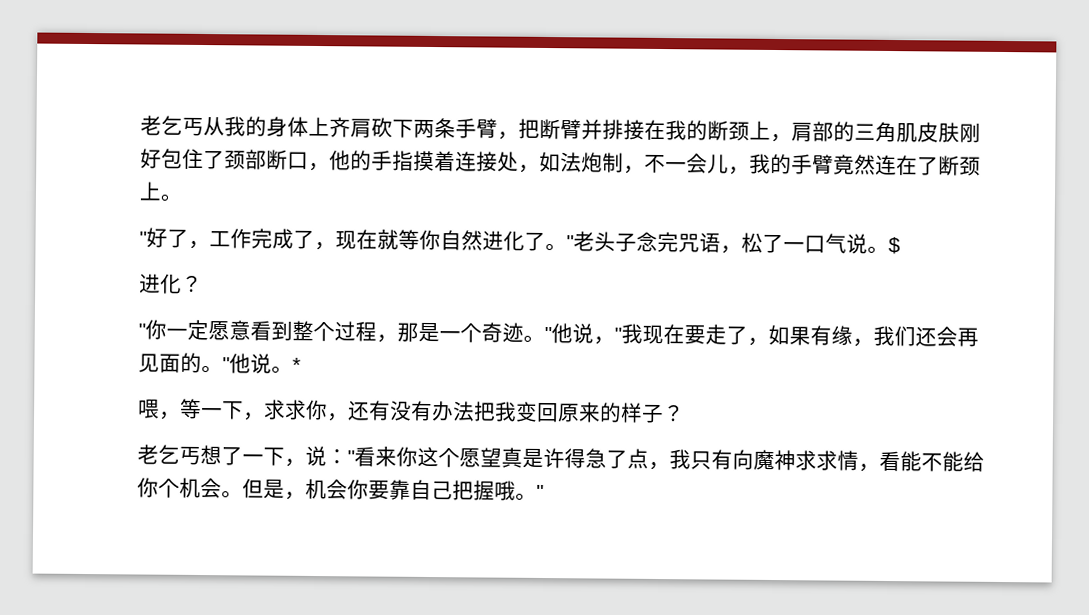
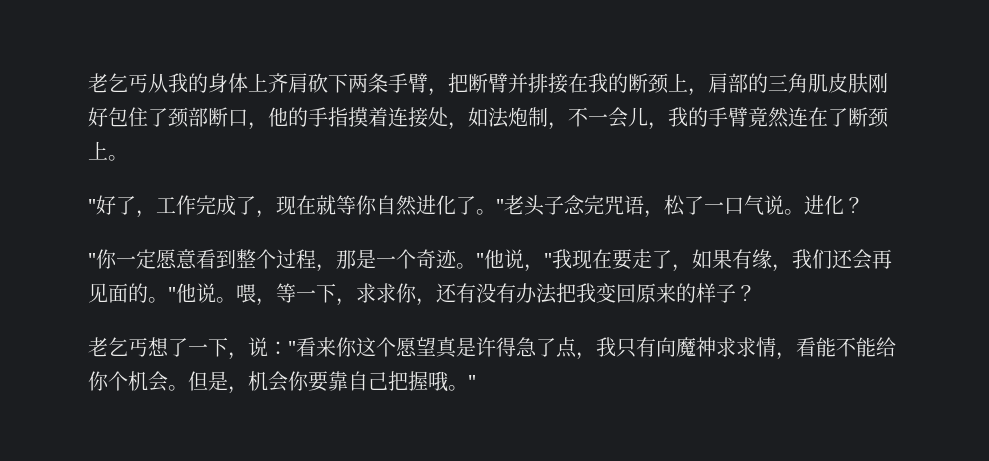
- "老头子念完咒语，松了一口气说。$
- 进化？
+ "老头子念完咒语，松了一口气说。进化？
- "他说。*
- 喂，等一下，求求你，还有没有办法把我变回原来的样子？
+ "他说。喂，等一下，求求你，还有没有办法把我变回原来的样子？

